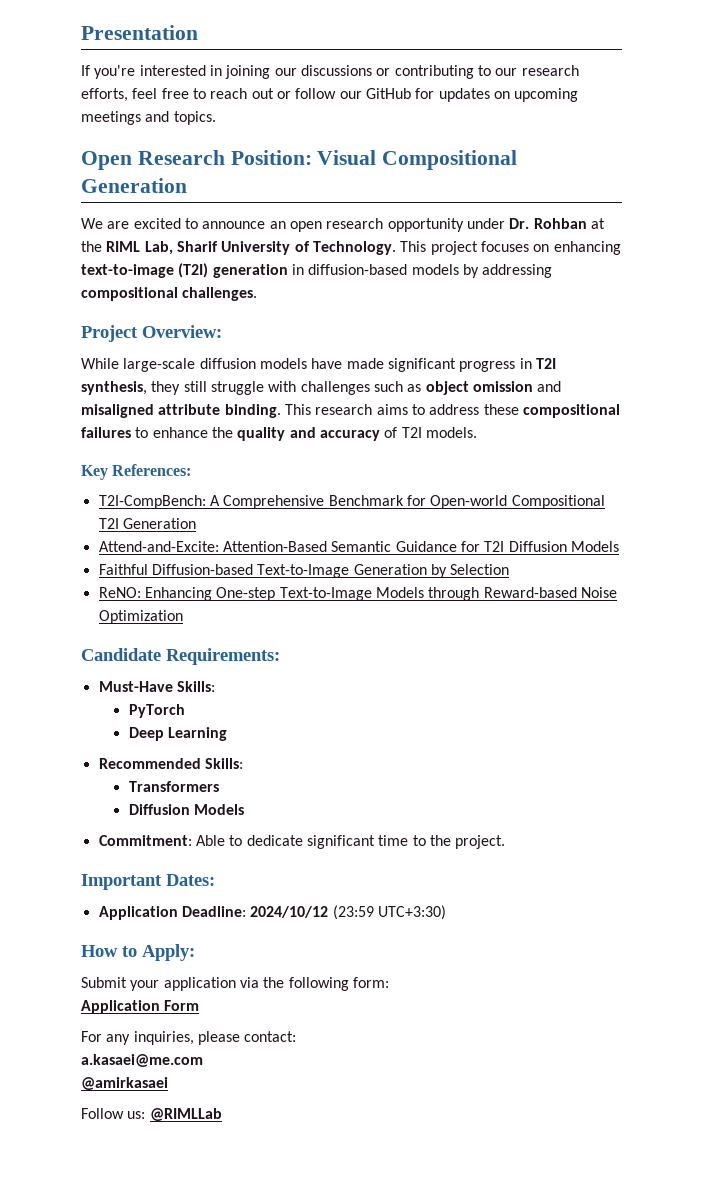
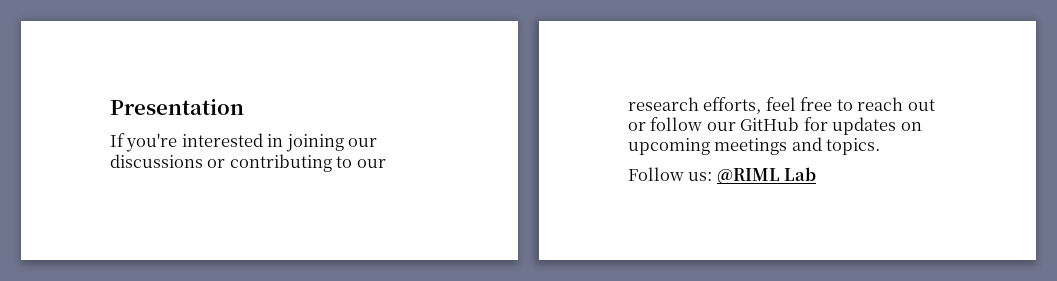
- Open Research Position: Visual Compositional Generation
- We are excited to announce an open research opportunity under Dr. Rohban at the RIML Lab, Sharif University of Technology. This project focuses on enhancing text-to-image (T2I) generation in diffusion-based models by addressing compositional challenges.
- Project Overview:
- While large-scale diffusion models have made significant progress in T2I synthesis, they still struggle with challenges such as object omission and misaligned attribute binding. This research aims to address these compositional failures to enhance the quality and accuracy of T2I models.
- Key References:
- T2I-CompBench: A Comprehensive Benchmark for Open-world Compositional T2I Generation
- Attend-and-Excite: Attention-Based Semantic Guidance for T2I Diffusion Models
- Faithful Diffusion-based Text-to-Image Generation by Selection
- ReNO: Enhancing One-step Text-to-Image Models through Reward-based Noise Optimization
- Candidate Requirements:
- Must-Have Skills:
- PyTorch
- Deep Learning
- Recommended Skills:
- Transformers
- Diffusion Models
- Commitment: Able to dedicate significant time to the project.
- Important Dates:
- Application Deadline: 2024/10/12 (23:59 UTC+3:30)
- How to Apply:
- Submit your application via the following form:
- Application Form
- For any inquiries, please contact:
- a.kasaei@me.com
- @amirkasaei
- Follow us: @RIMLLab
+ Follow us: @RIML Lab

